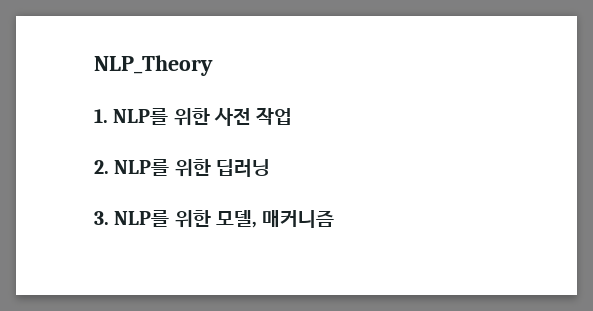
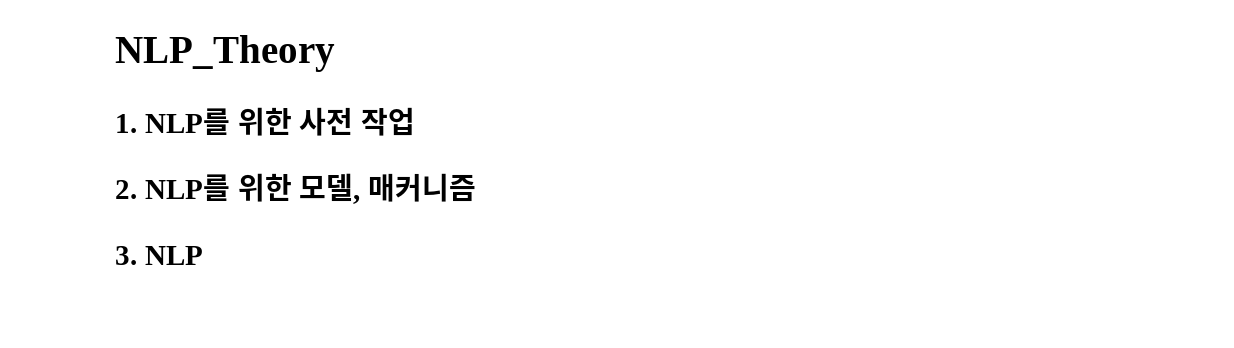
- 2. NLP를 위한 딥러닝
+ 2. NLP를 위한 모델, 매커니즘
- 3. NLP를 위한 모델, 매커니즘
+ 3. NLP

